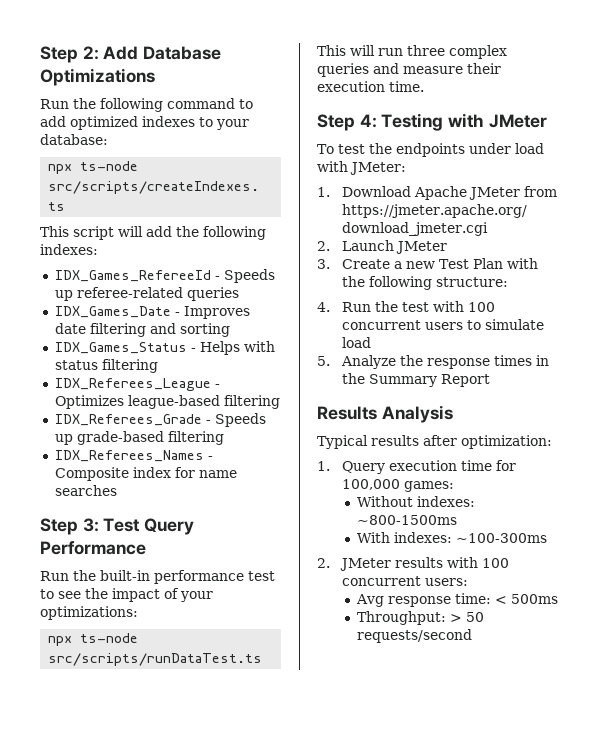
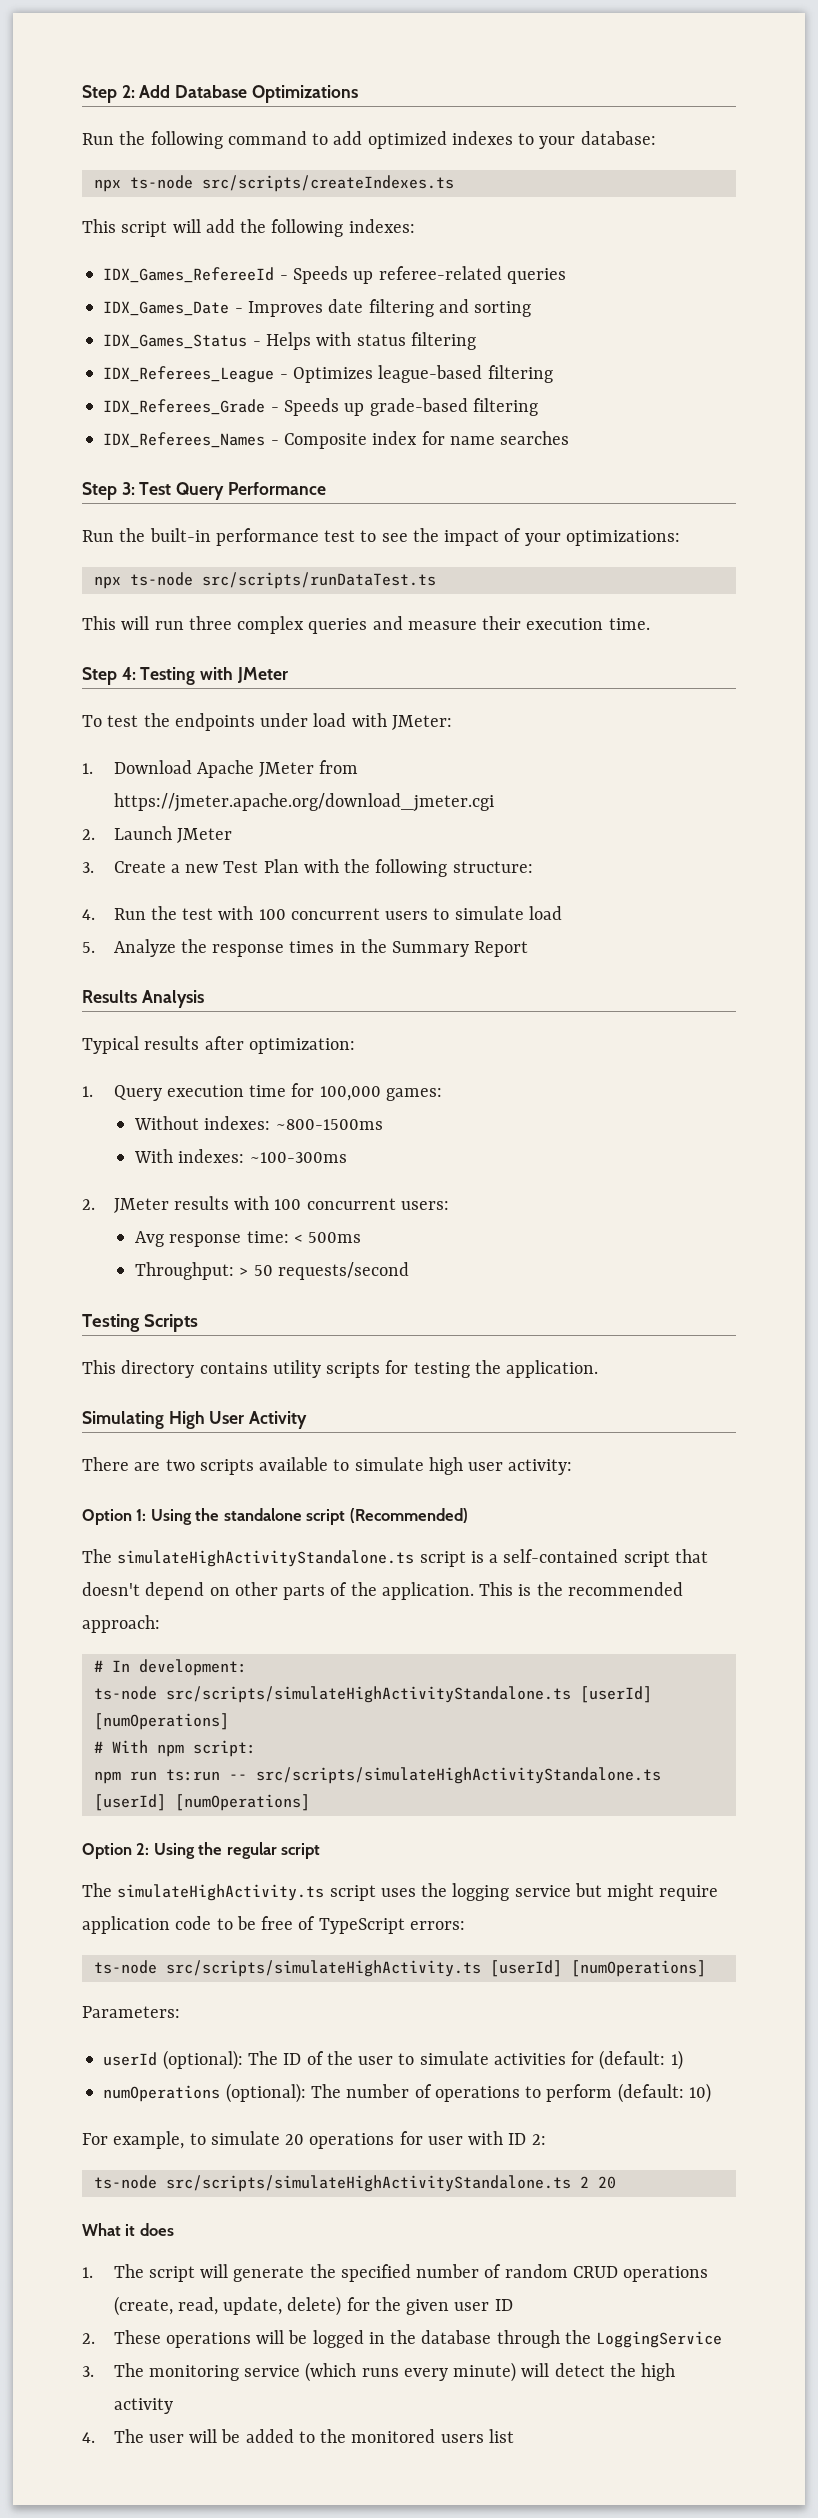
+ Testing Scripts
+ This directory contains utility scripts for testing the application.
+ Simulating High User Activity
+ There are two scripts available to simulate high user activity:
+ Option 1: Using the standalone script (Recommended)
+ The simulateHighActivityStandalone.ts script is a self-contained script that doesn't depend on other parts of the application. This is the recommended approach:
+ # In development:
+ ts-node src/scripts/simulateHighActivityStandalone.ts [userId] [numOperations]
+ # With npm script:
+ npm run ts:run -- src/scripts/simulateHighActivityStandalone.ts [userId] [numOperations]
+ Option 2: Using the regular script
+ The simulateHighActivity.ts script uses the logging service but might require application code to be free of TypeScript errors:
+ ts-node src/scripts/simulateHighActivity.ts [userId] [numOperations]
+ Parameters:
+ userId (optional): The ID of the user to simulate activities for (default: 1)
+ numOperations (optional): The number of operations to perform (default: 10)
+ For example, to simulate 20 operations for user with ID 2:
+ ts-node src/scripts/simulateHighActivityStandalone.ts 2 20
+ What it does
+ 1. The script will generate the specified number of random CRUD operations (create, read, update, delete) for the given user ID
+ 2. These operations will be logged in the database through the LoggingService
+ 3. The monitoring service (which runs every minute) will detect the high activity
+ 4. The user will be added to the monitored users list

